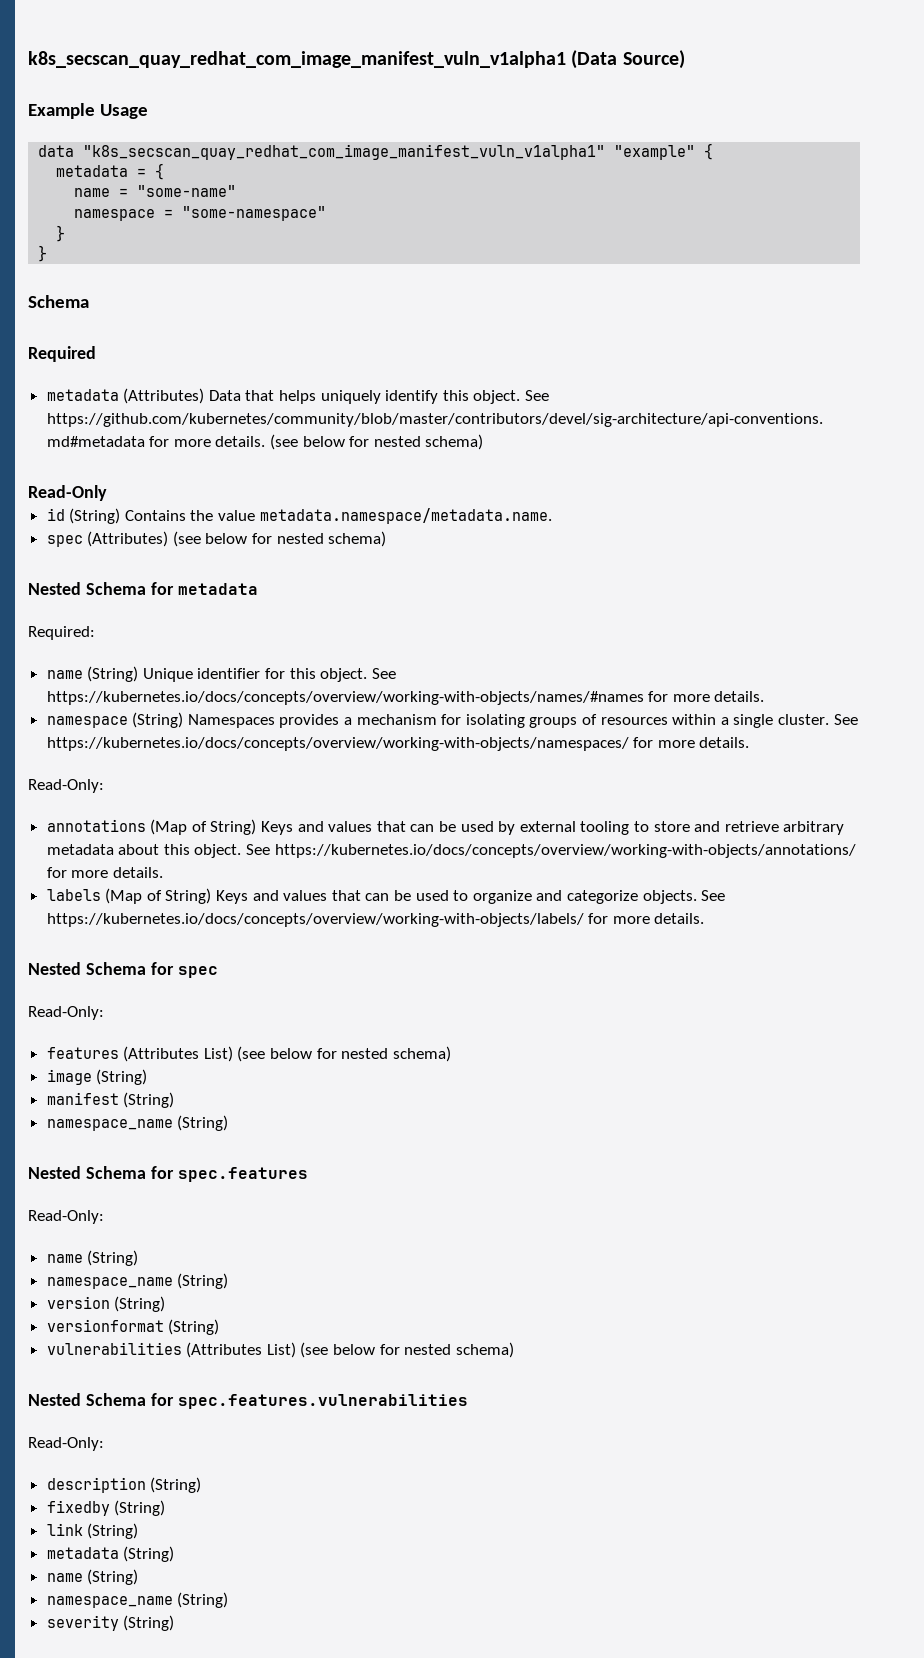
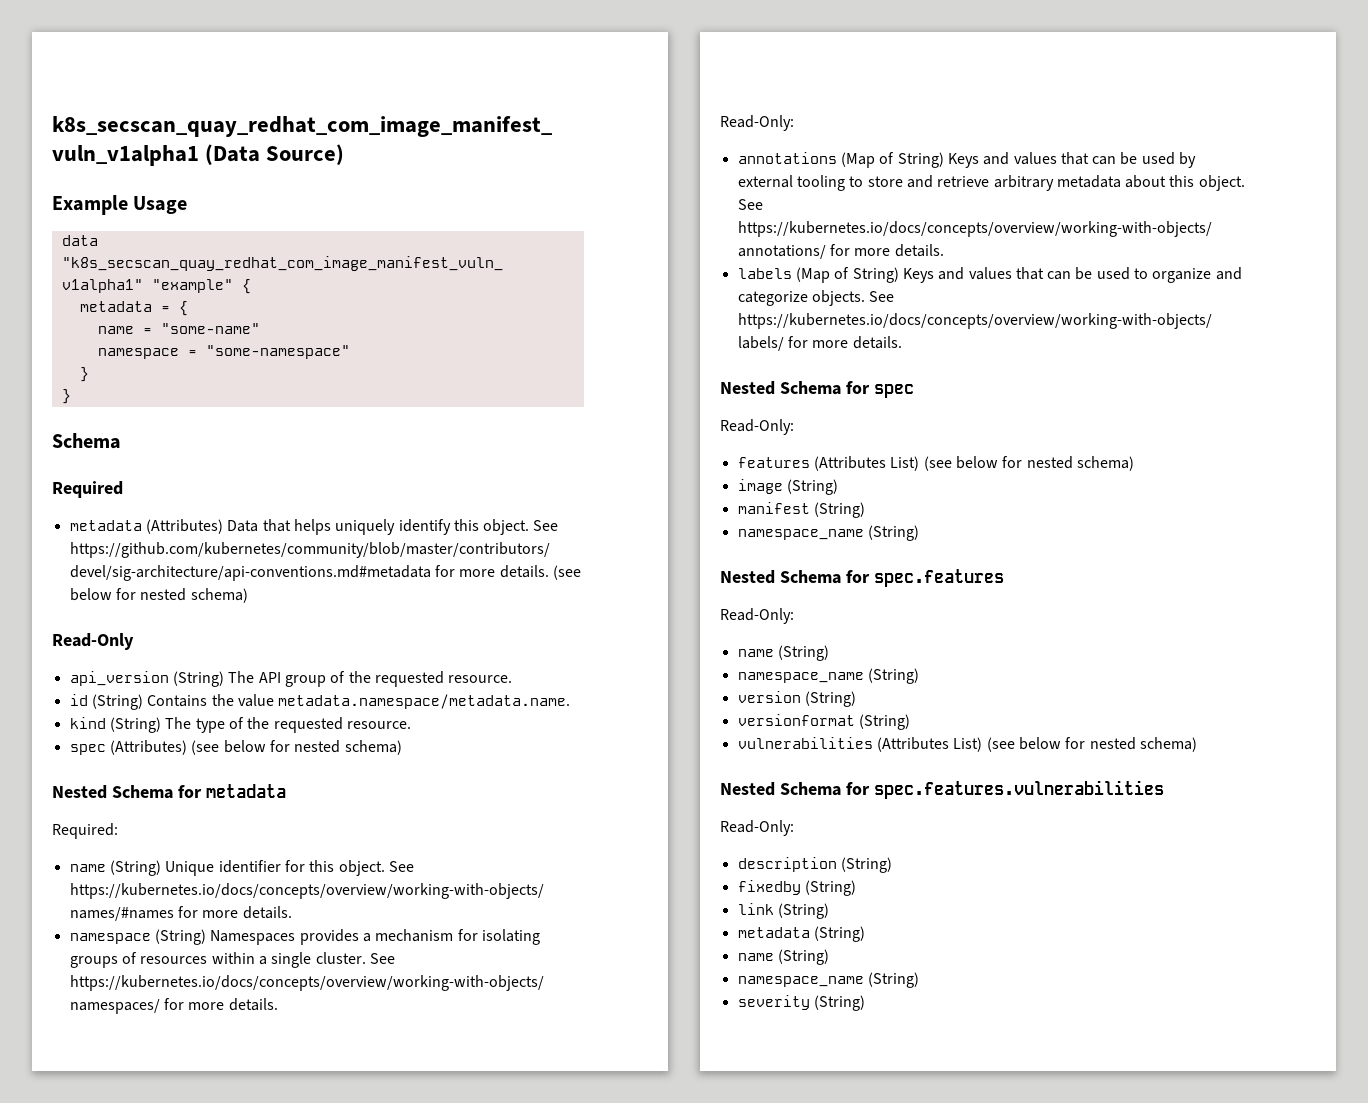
+ api_version (String) The API group of the requested resource.
+ kind (String) The type of the requested resource.

